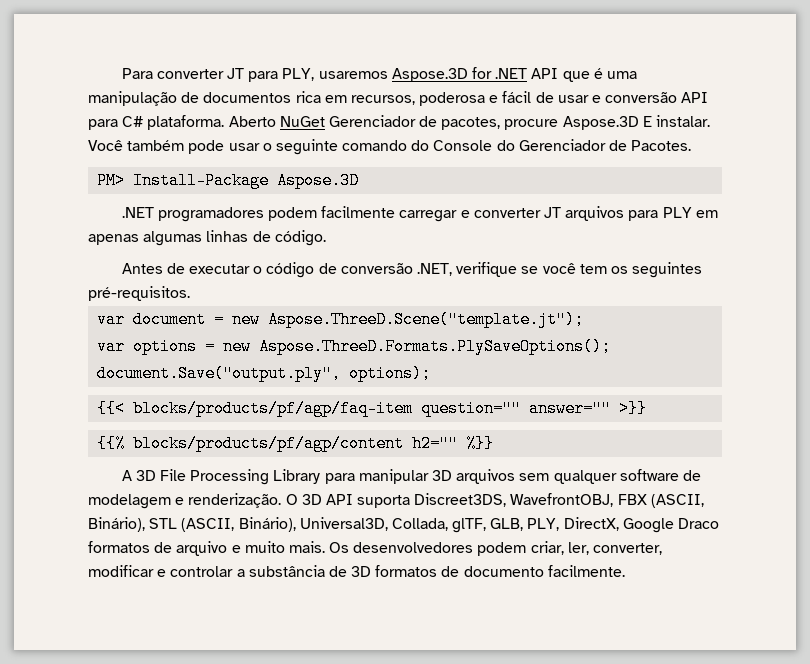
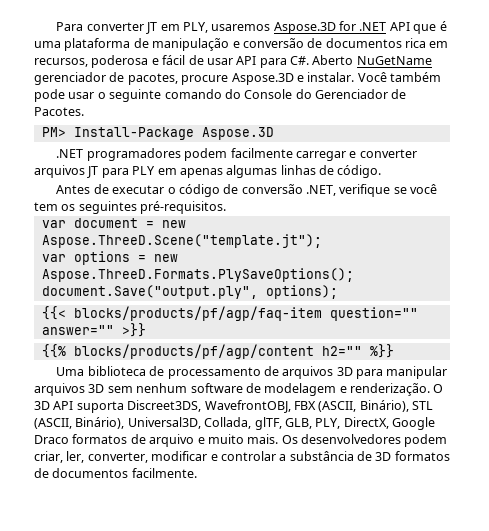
- Para converter JT para PLY, usaremos Aspose.3D for .NET API que é uma manipulação de documentos rica em recursos, poderosa e fácil de usar e conversão API para C# plataforma. Aberto NuGet Gerenciador de pacotes, procure Aspose.3D E instalar.
+ Para converter JT em PLY, usaremos Aspose.3D for .NET API que é uma plataforma de manipulação e conversão de documentos rica em recursos, poderosa e fácil de usar API para C#. Aberto NuGetName gerenciador de pacotes, procure Aspose.3D e instalar.
- .NET programadores podem facilmente carregar e converter JT arquivos para PLY em apenas algumas linhas de código.
+ .NET programadores podem facilmente carregar e converter arquivos JT para PLY em apenas algumas linhas de código.
- A 3D File Processing Library para manipular 3D arquivos sem qualquer software de modelagem e renderização.
+ Uma biblioteca de processamento de arquivos 3D para manipular arquivos 3D sem nenhum software de modelagem e renderização.
- Os desenvolvedores podem criar, ler, converter, modificar e controlar a substância de 3D formatos de documento facilmente.
+ Os desenvolvedores podem criar, ler, converter, modificar e controlar a substância de 3D formatos de documentos facilmente.

